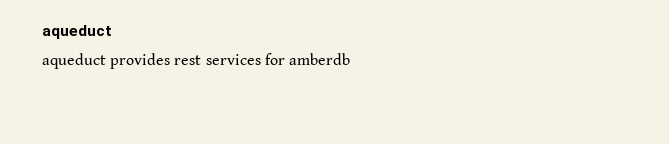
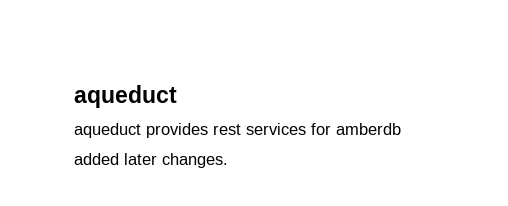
+ added later changes.

